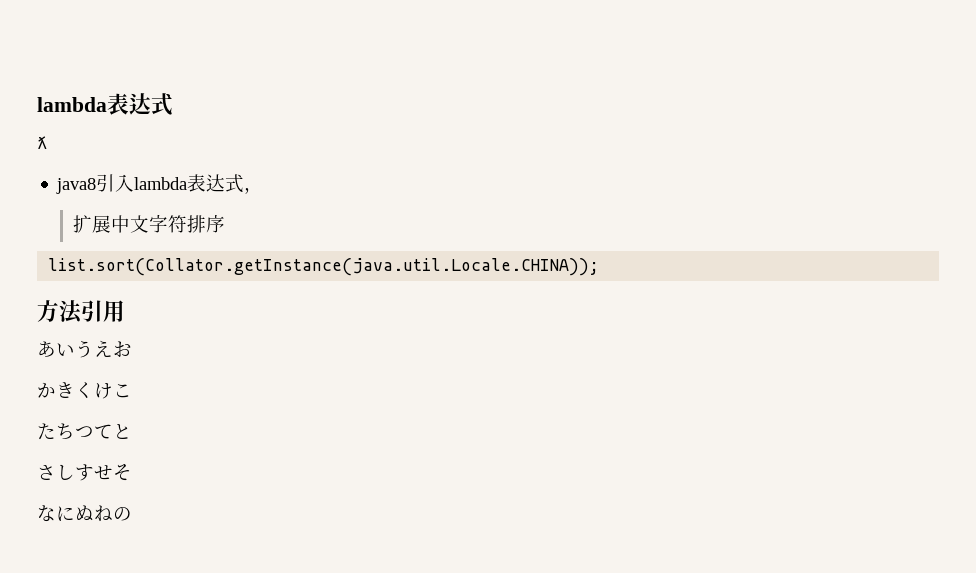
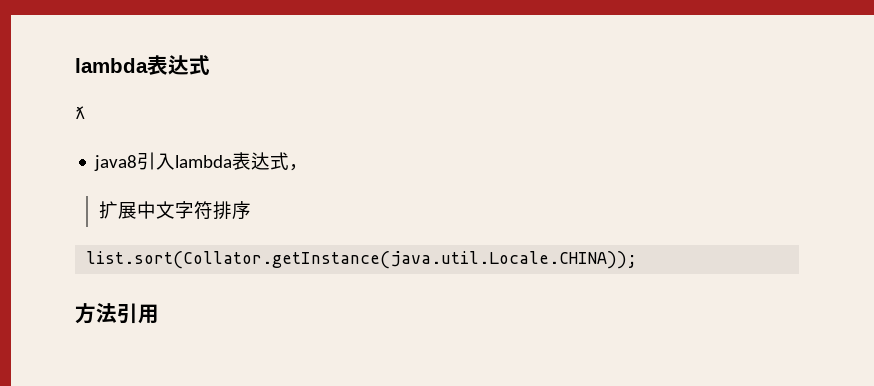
- あいうえお
- かきくけこ
- たちつてと
- さしすせそ
- なにぬねの

